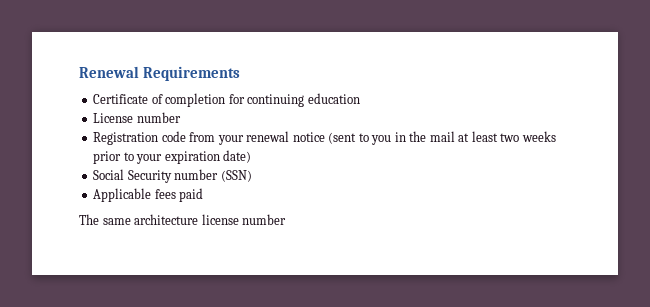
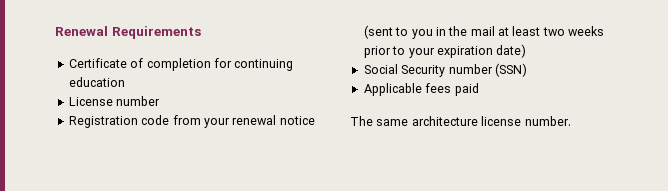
- The same architecture license number
+ The same architecture license number.

